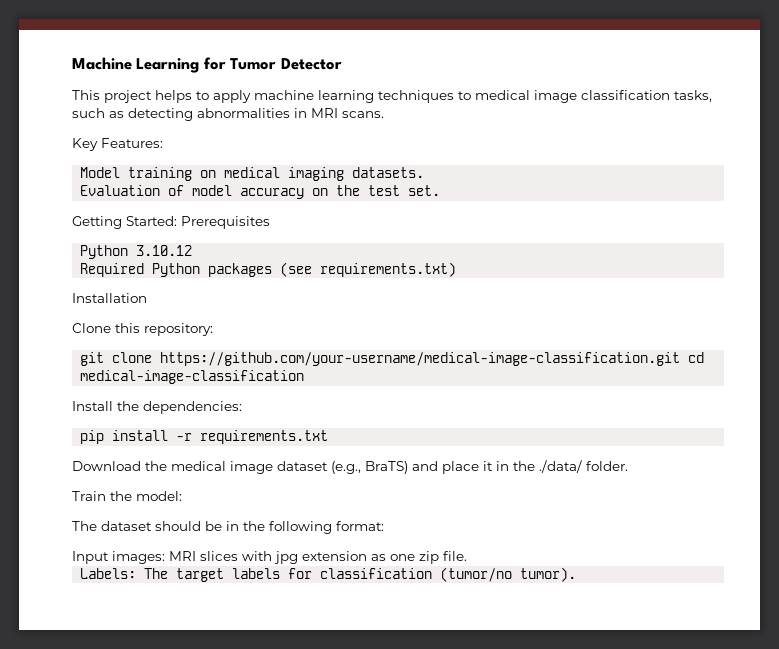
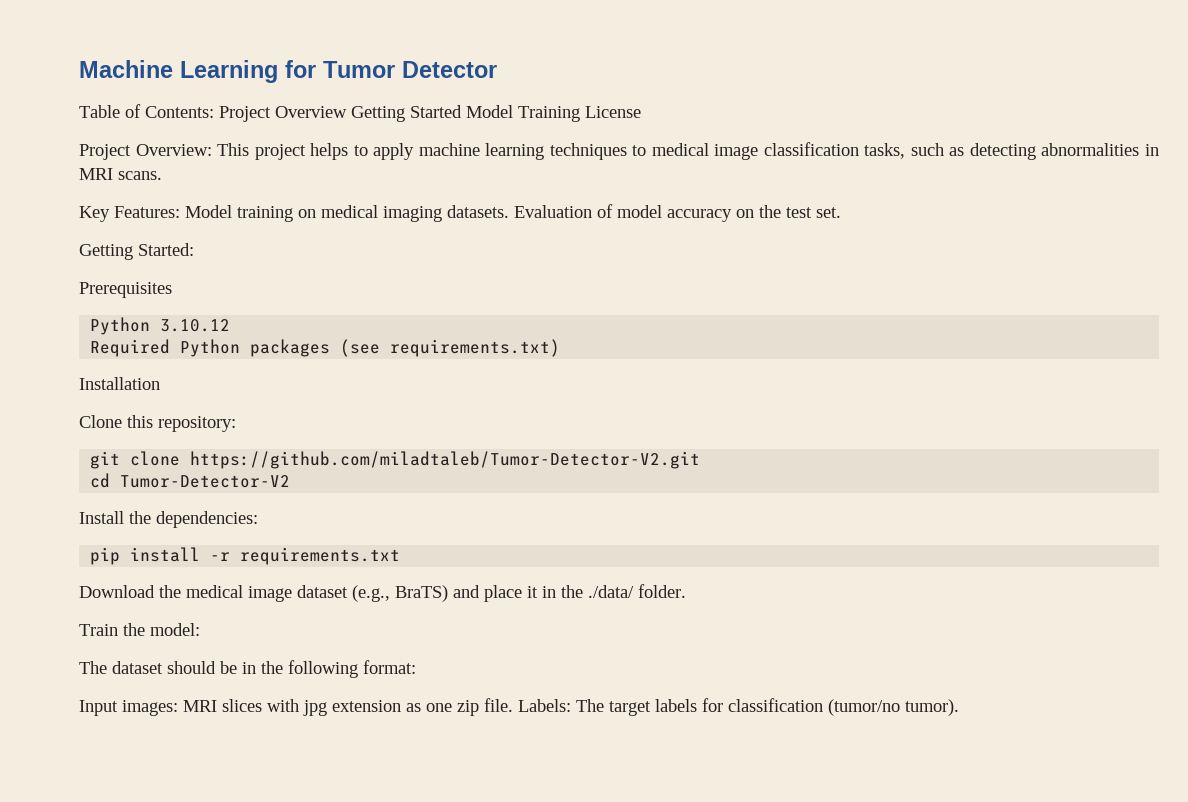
- This project helps to apply machine learning techniques to medical image classification tasks, such as detecting abnormalities in MRI scans.
+ Table of Contents: Project Overview Getting Started Model Training License
+ Project Overview: This project helps to apply machine learning techniques to medical image classification tasks, such as detecting abnormalities in MRI scans.
- Key Features:
- Model training on medical imaging datasets.
- Evaluation of model accuracy on the test set.
+ Key Features: Model training on medical imaging datasets. Evaluation of model accuracy on the test set.
- Getting Started: Prerequisites
+ Getting Started:
+ Prerequisites
- git clone https://github.com/your-username/medical-image-classification.git cd medical-image-classification
+ git clone https://github.com/miladtaleb/Tumor-Detector-V2.git
+ cd Tumor-Detector-V2
- Input images: MRI slices with jpg extension as one zip file.
- Labels: The target labels for classification (tumor/no tumor).
+ Input images: MRI slices with jpg extension as one zip file. Labels: The target labels for classification (tumor/no tumor).

